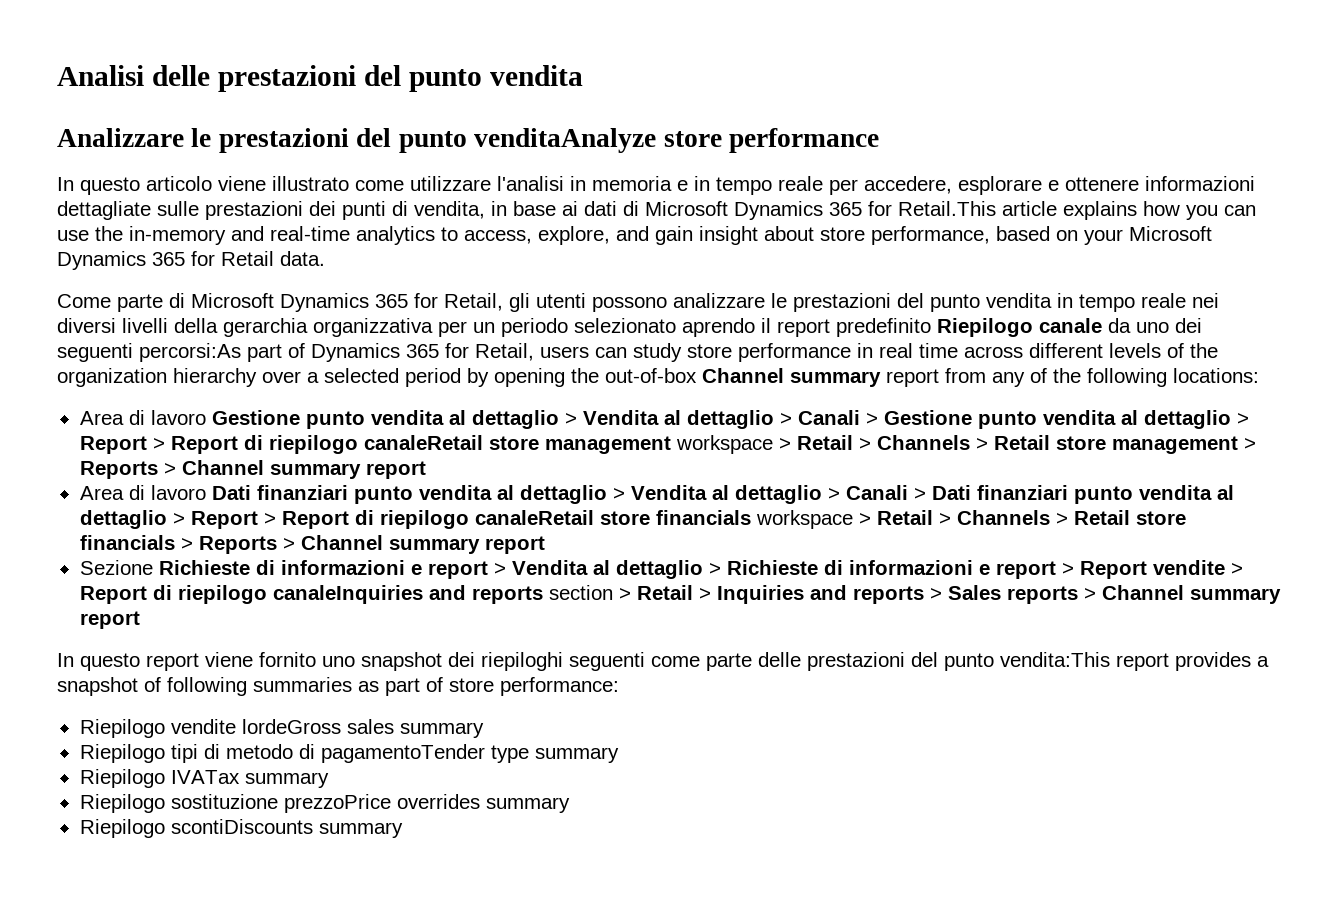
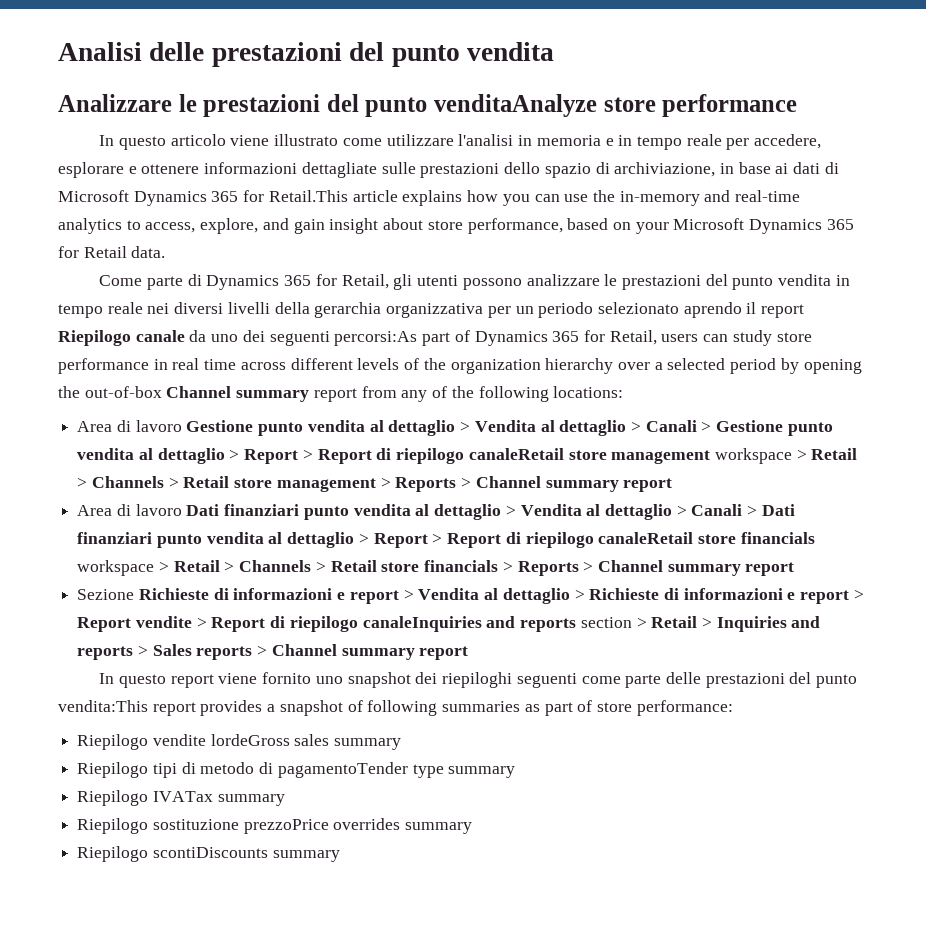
- In questo articolo viene illustrato come utilizzare l'analisi in memoria e in tempo reale per accedere, esplorare e ottenere informazioni dettagliate sulle prestazioni dei punti di vendita, in base ai dati di Microsoft Dynamics 365 for Retail.This article explains how you can use the in-memory and real-time analytics to access, explore, and gain insight about store performance, based on your Microsoft Dynamics 365 for Retail data.
+ In questo articolo viene illustrato come utilizzare l'analisi in memoria e in tempo reale per accedere, esplorare e ottenere informazioni dettagliate sulle prestazioni dello spazio di archiviazione, in base ai dati di Microsoft Dynamics 365 for Retail.This article explains how you can use the in-memory and real-time analytics to access, explore, and gain insight about store performance, based on your Microsoft Dynamics 365 for Retail data.
- Come parte di Microsoft Dynamics 365 for Retail, gli utenti possono analizzare le prestazioni del punto vendita in tempo reale nei diversi livelli della gerarchia organizzativa per un periodo selezionato aprendo il report predefinito Riepilogo canale da uno dei seguenti percorsi:As part of Dynamics 365 for Retail, users can study store performance in real time across different levels of the organization hierarchy over a selected period by opening the out-of-box Channel summary report from any of the following locations:
+ Come parte di Dynamics 365 for Retail, gli utenti possono analizzare le prestazioni del punto vendita in tempo reale nei diversi livelli della gerarchia organizzativa per un periodo selezionato aprendo il report Riepilogo canale da uno dei seguenti percorsi:As part of Dynamics 365 for Retail, users can study store performance in real time across different levels of the organization hierarchy over a selected period by opening the out-of-box Channel summary report from any of the following locations:

